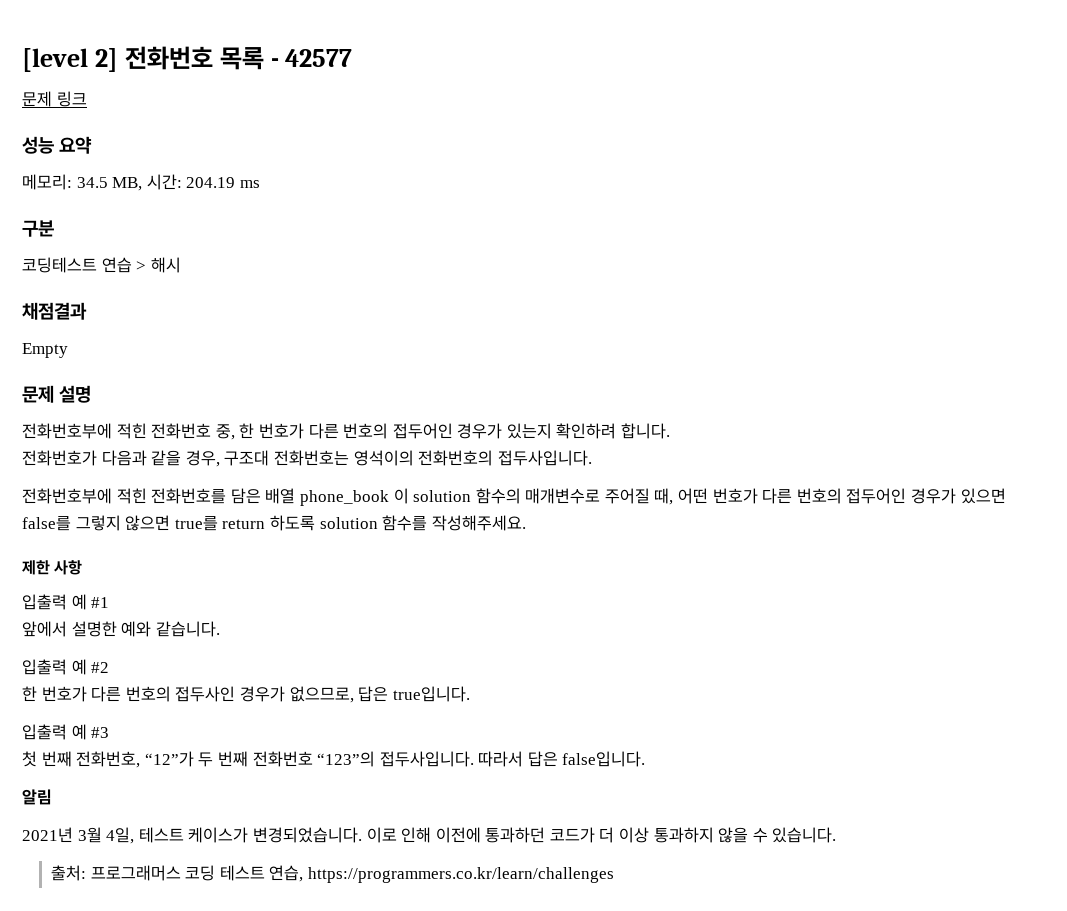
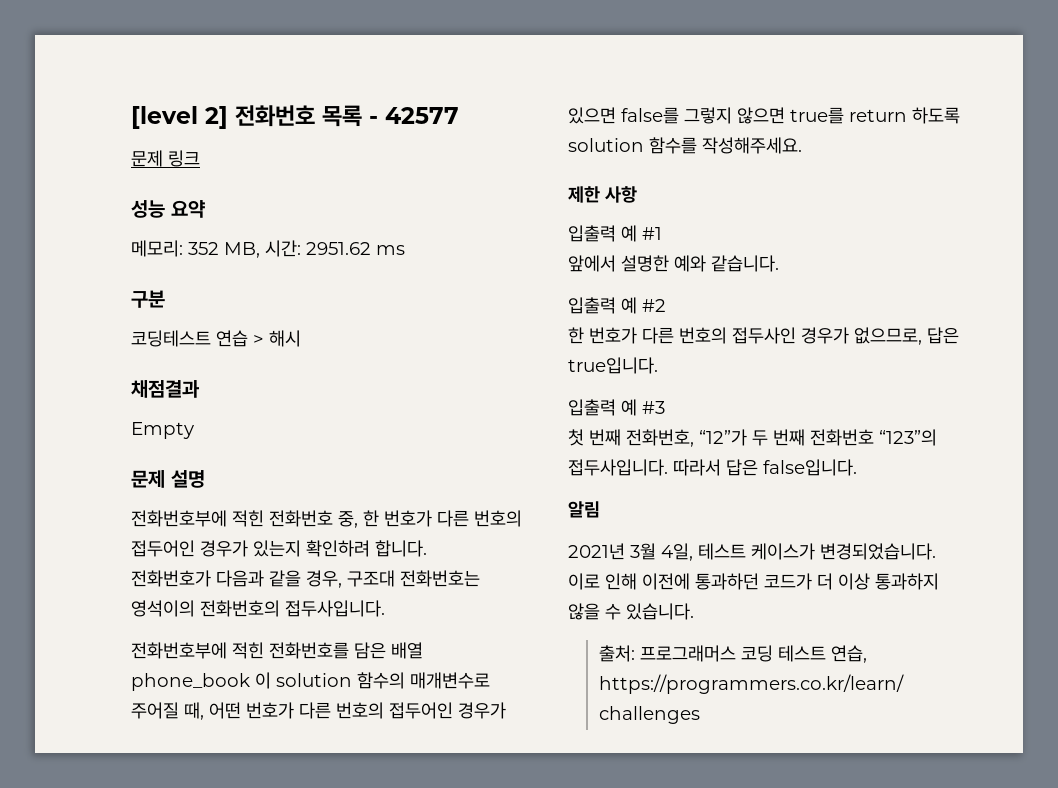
- 메모리: 34.5 MB, 시간: 204.19 ms
+ 메모리: 352 MB, 시간: 2951.62 ms

